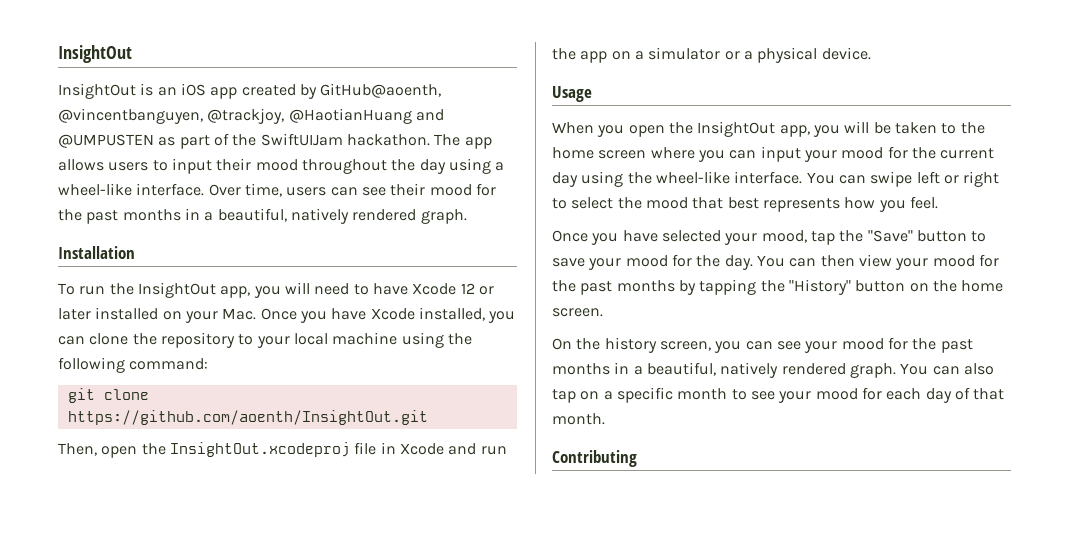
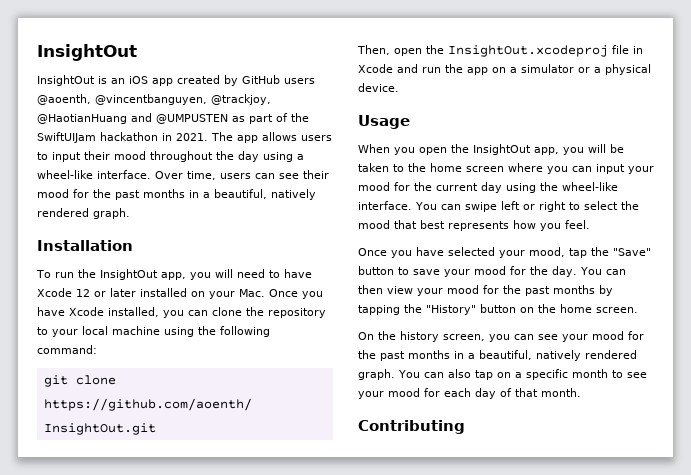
- InsightOut is an iOS app created by GitHub@aoenth, @vincentbanguyen, @trackjoy, @HaotianHuang and @UMPUSTEN as part of the SwiftUIJam hackathon.
+ InsightOut is an iOS app created by GitHub users @aoenth, @vincentbanguyen, @trackjoy, @HaotianHuang and @UMPUSTEN as part of the SwiftUIJam hackathon in 2021.

